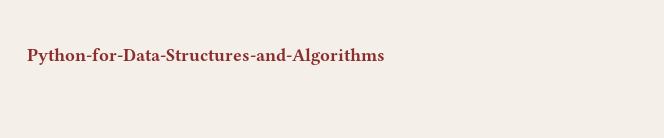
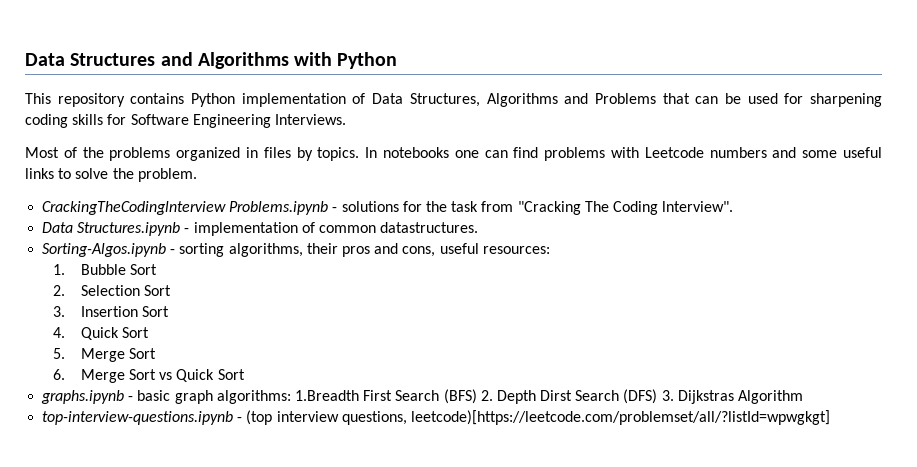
- Python-for-Data-Structures-and-Algorithms
+ Data Structures and Algorithms with Python
+ This repository contains Python implementation of Data Structures, Algorithms and Problems that can be used for sharpening coding skills for Software Engineering Interviews.
+ Most of the problems organized in files by topics. In notebooks one can find problems with Leetcode numbers and some useful links to solve the problem.
+ CrackingTheCodinglnterview Problems.ipynb - solutions for the task from "Cracking The Coding lnterview".
+ Data Structures.ipynb - implementation of common datastructures.
+ Sorting-Algos.ipynb - sorting algorithms, their pros and cons, useful resources:
+ 1. Bubble Sort
+ 2. Selection Sort
+ 3. Insertion Sort
+ 4. Quick Sort
+ 5. Merge Sort
+ 6. Merge Sort vs Quick Sort
+ graphs.ipynb - basic graph algorithms: 1.Breadth First Search (BFS) 2. Depth Dirst Search (DFS) 3. Dijkstras Algorithm
+ top-interview-questions.ipynb - (top interview questions, leetcode)[https://leetcode.com/problemset/all/?listId=wpwgkgt]

